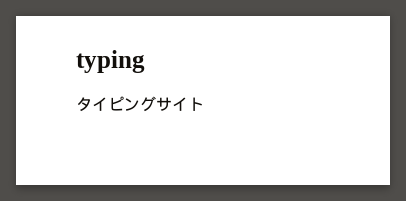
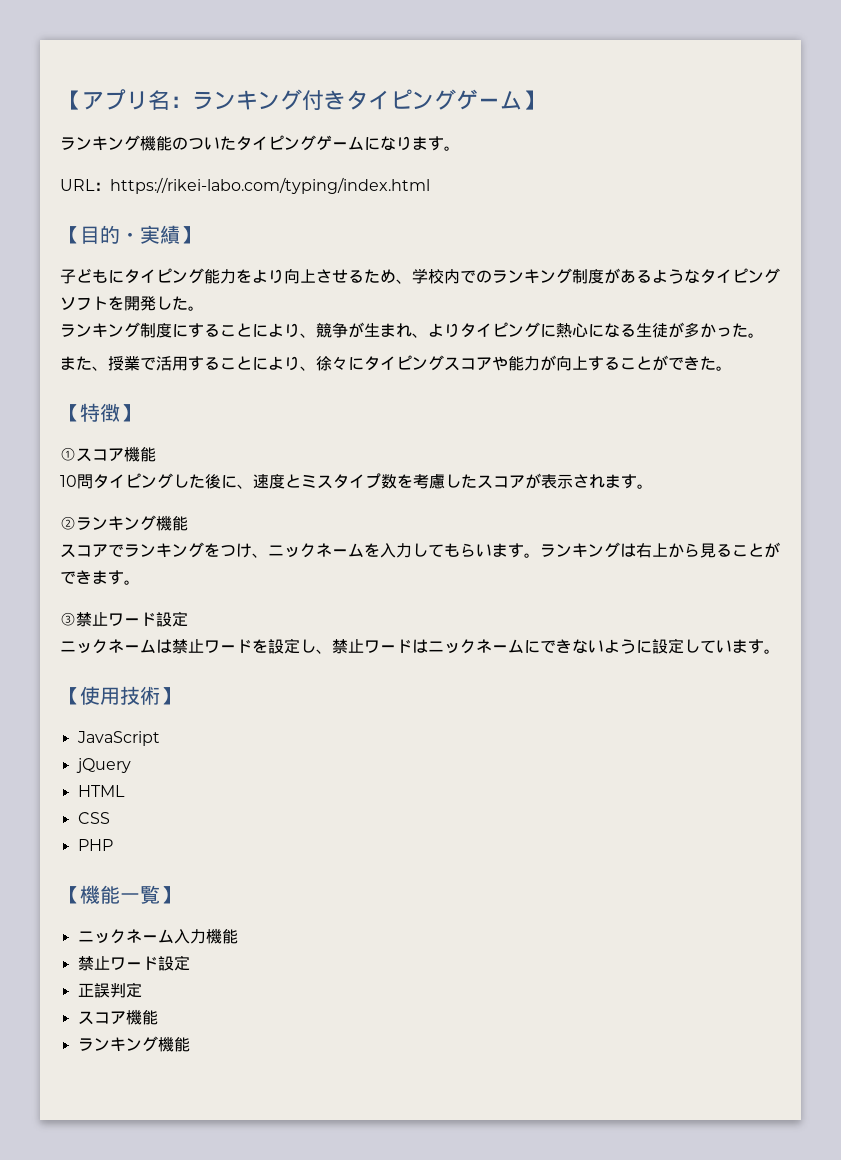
- typing
- タイピングサイト
+ 【アプリ名：ランキング付きタイピングゲーム】
+ ランキング機能のついたタイピングゲームになります。
+ URL：https://rikei-labo.com/typing/index.html
+ 【目的・実績】
+ 子どもにタイピング能力をより向上させるため、学校内でのランキング制度があるようなタイピングソフトを開発した。
+ ランキング制度にすることにより、競争が生まれ、よりタイピングに熱心になる生徒が多かった。
+ また、授業で活用することにより、徐々にタイピングスコアや能力が向上することができた。
+ 【特徴】
+ ①スコア機能
+ 10問タイピングした後に、速度とミスタイプ数を考慮したスコアが表示されます。
+ ②ランキング機能
+ スコアでランキングをつけ、ニックネームを入力してもらいます。ランキングは右上から見ることができます。
+ ③禁止ワード設定
+ ニックネームは禁止ワードを設定し、禁止ワードはニックネームにできないように設定しています。
+ 【使用技術】
+ JavaScript
+ jQuery
+ HTML
+ CSS
+ PHP
+ 【機能一覧】
+ ニックネーム入力機能
+ 禁止ワード設定
+ 正誤判定
+ スコア機能
+ ランキング機能

